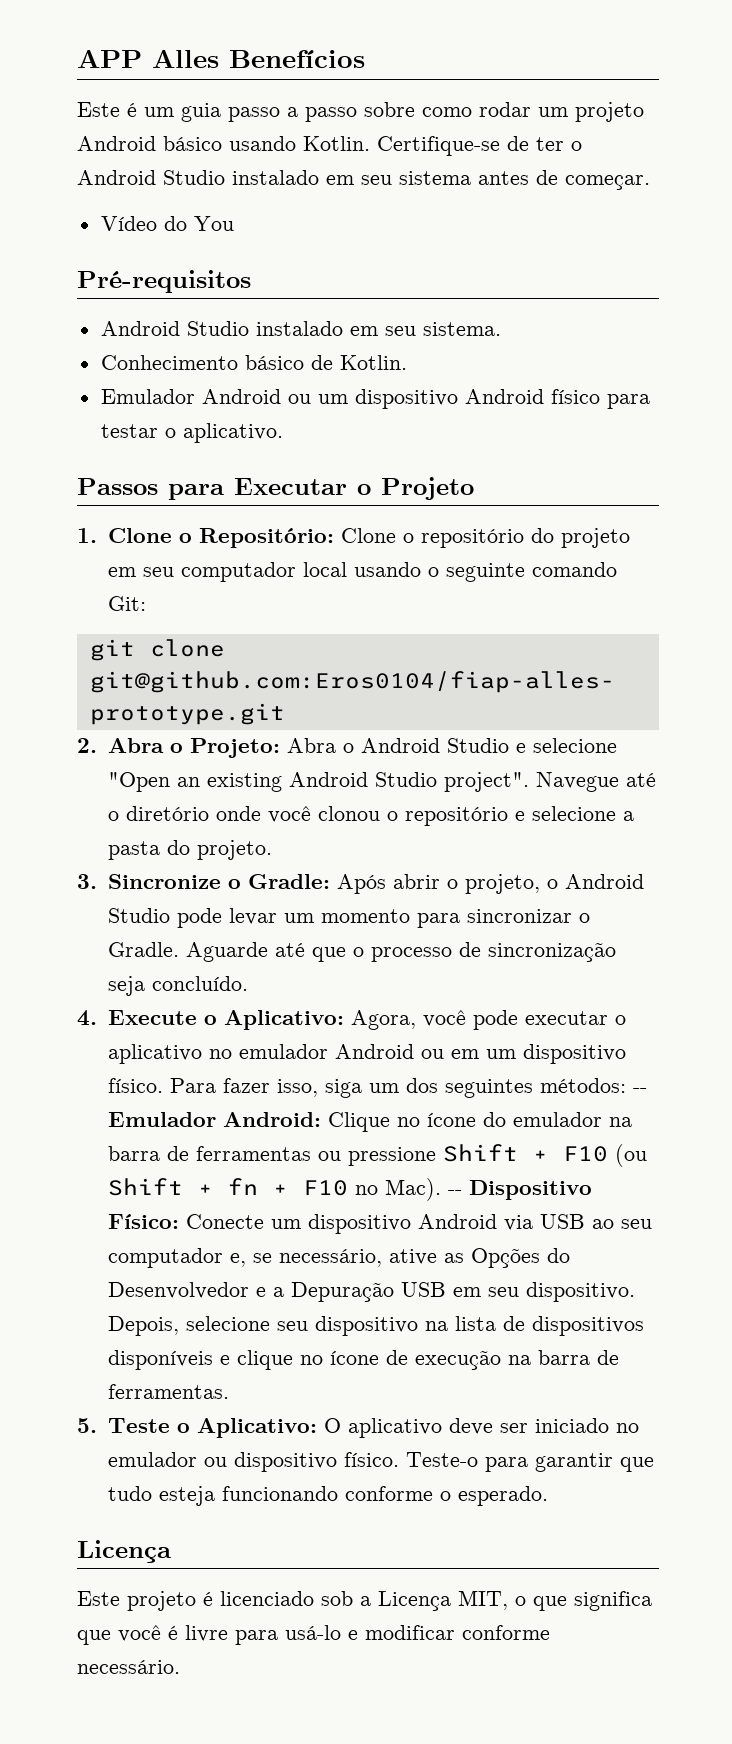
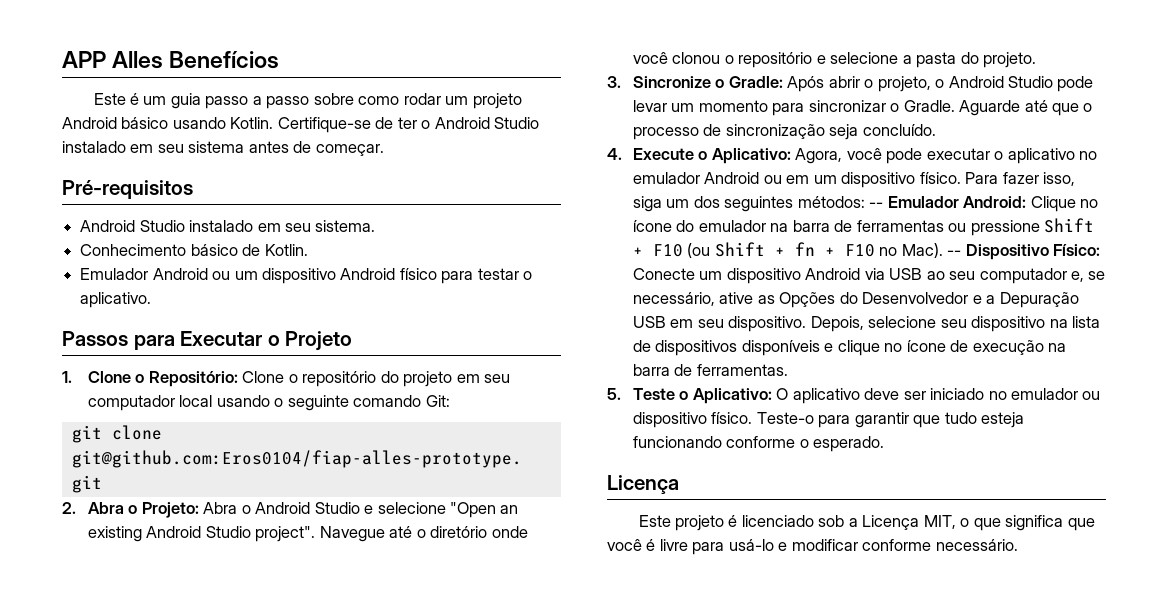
- Vídeo do You

